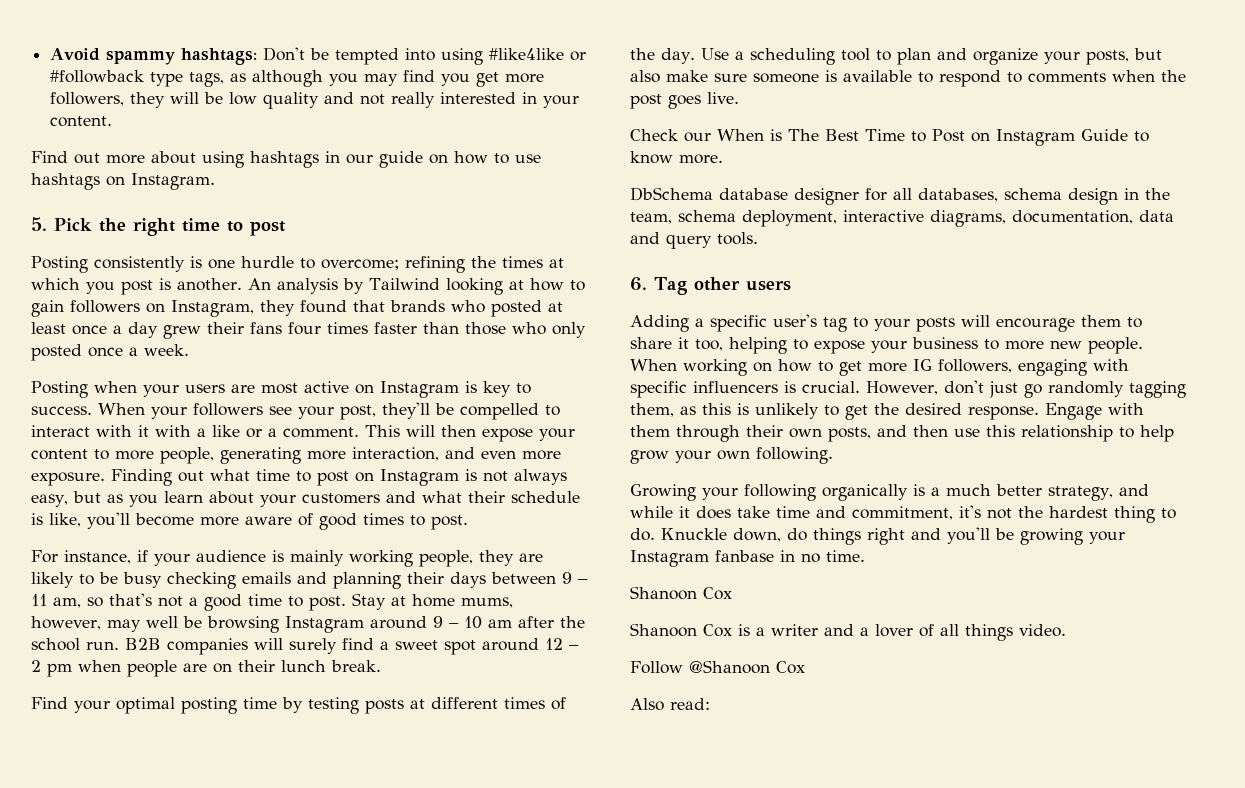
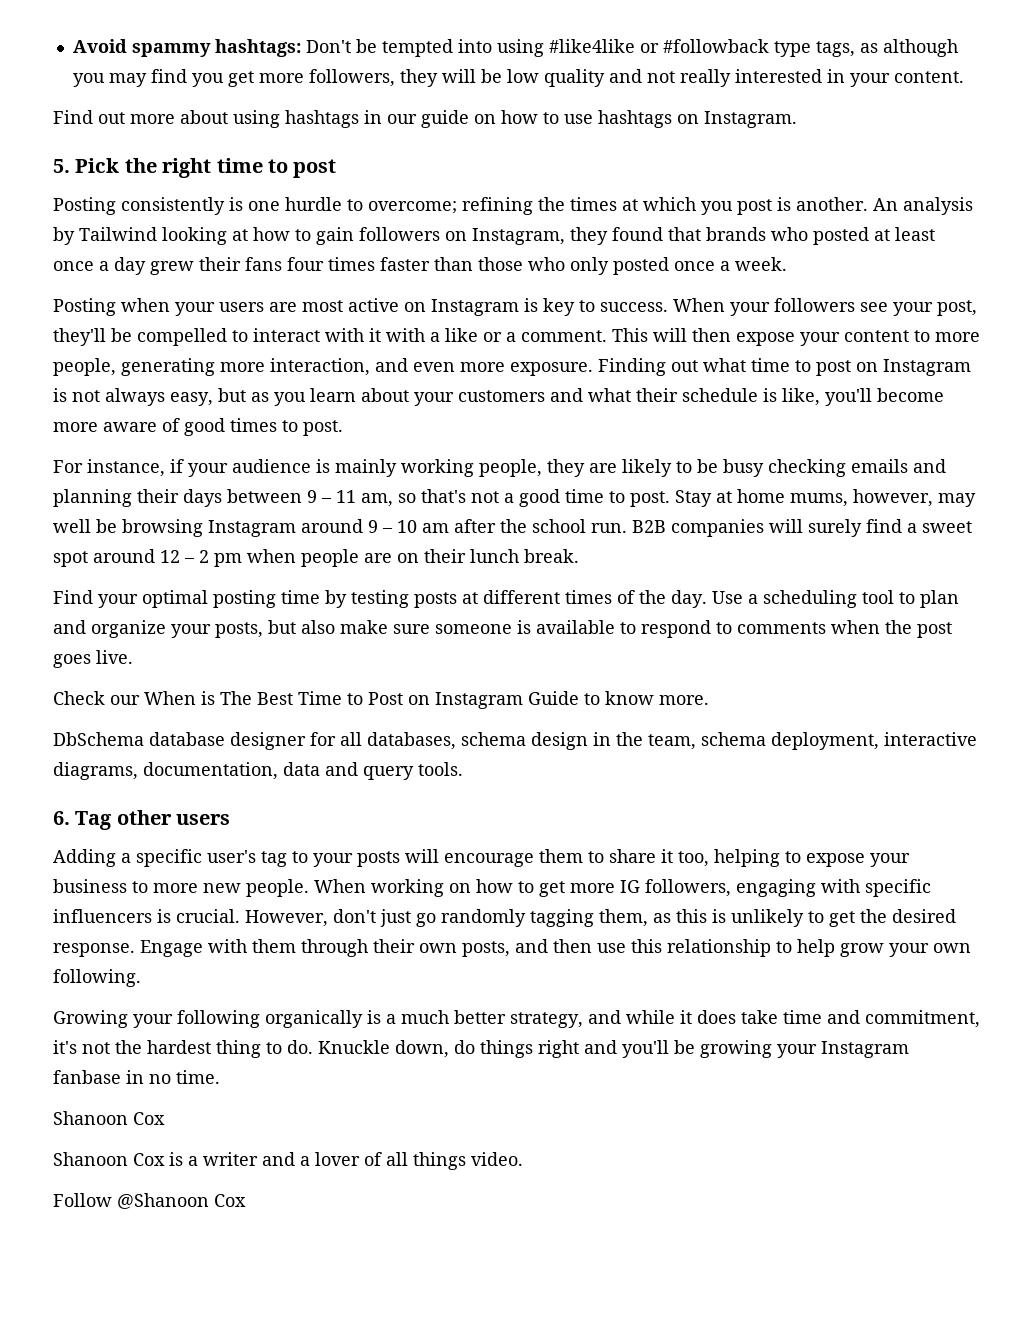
- Also read:

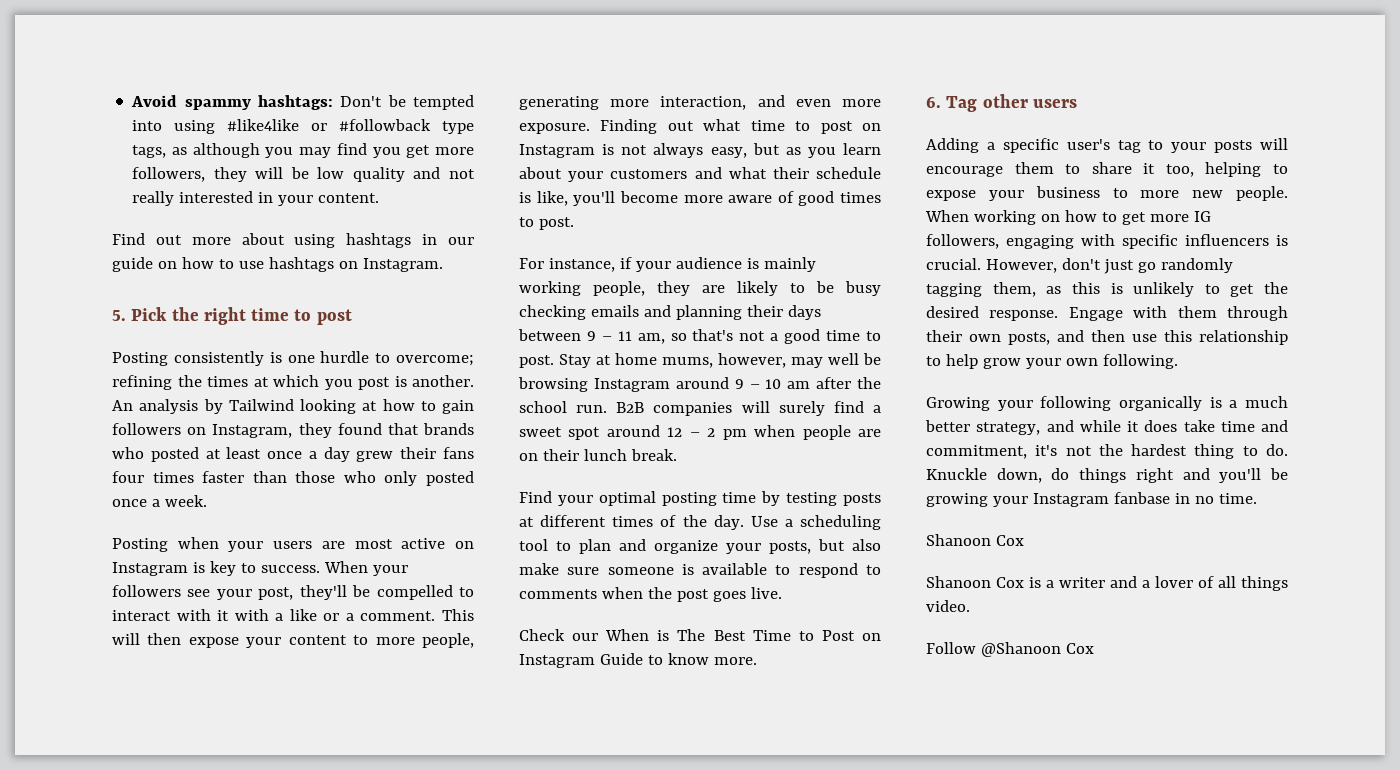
- DbSchema database designer for all databases, schema design in the team, schema deployment, interactive diagrams, documentation, data and query tools.

